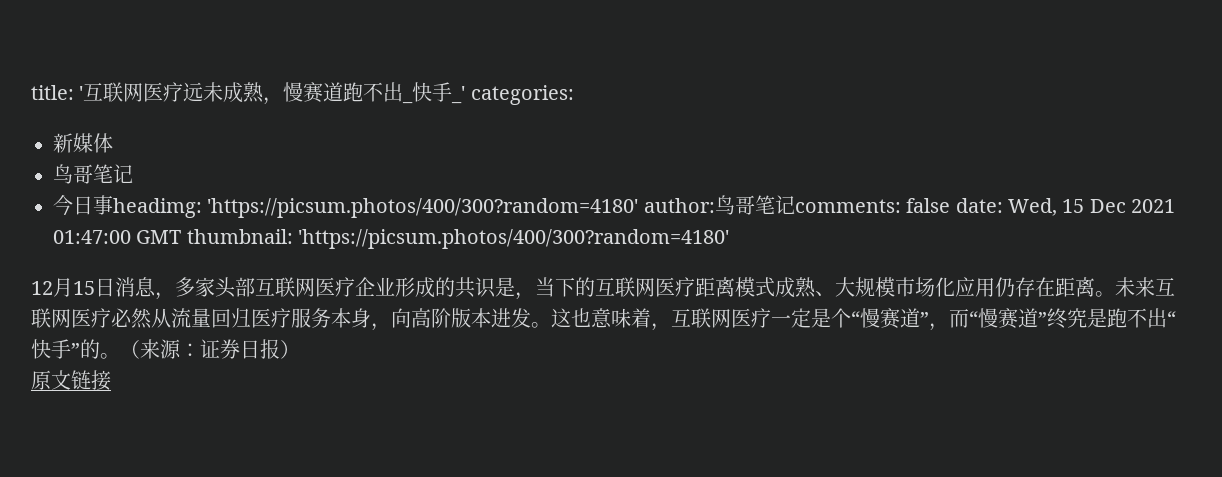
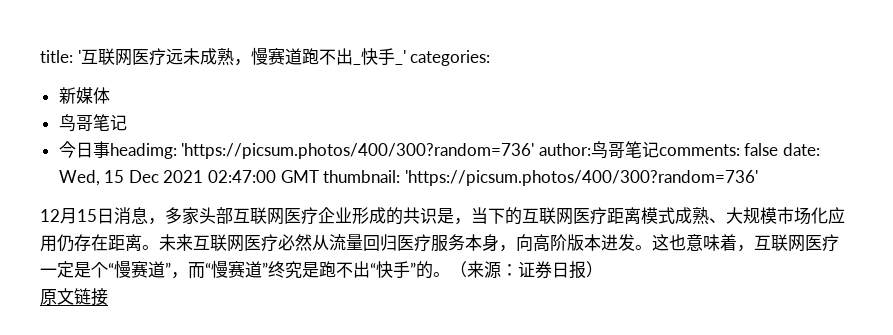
- 今日事headimg: 'https://picsum.photos/400/300?random=4180' author:鸟哥笔记comments: false date: Wed, 15 Dec 2021 01:47:00 GMT thumbnail: 'https://picsum.photos/400/300?random=4180'
+ 今日事headimg: 'https://picsum.photos/400/300?random=736' author:鸟哥笔记comments: false date: Wed, 15 Dec 2021 02:47:00 GMT thumbnail: 'https://picsum.photos/400/300?random=736'

